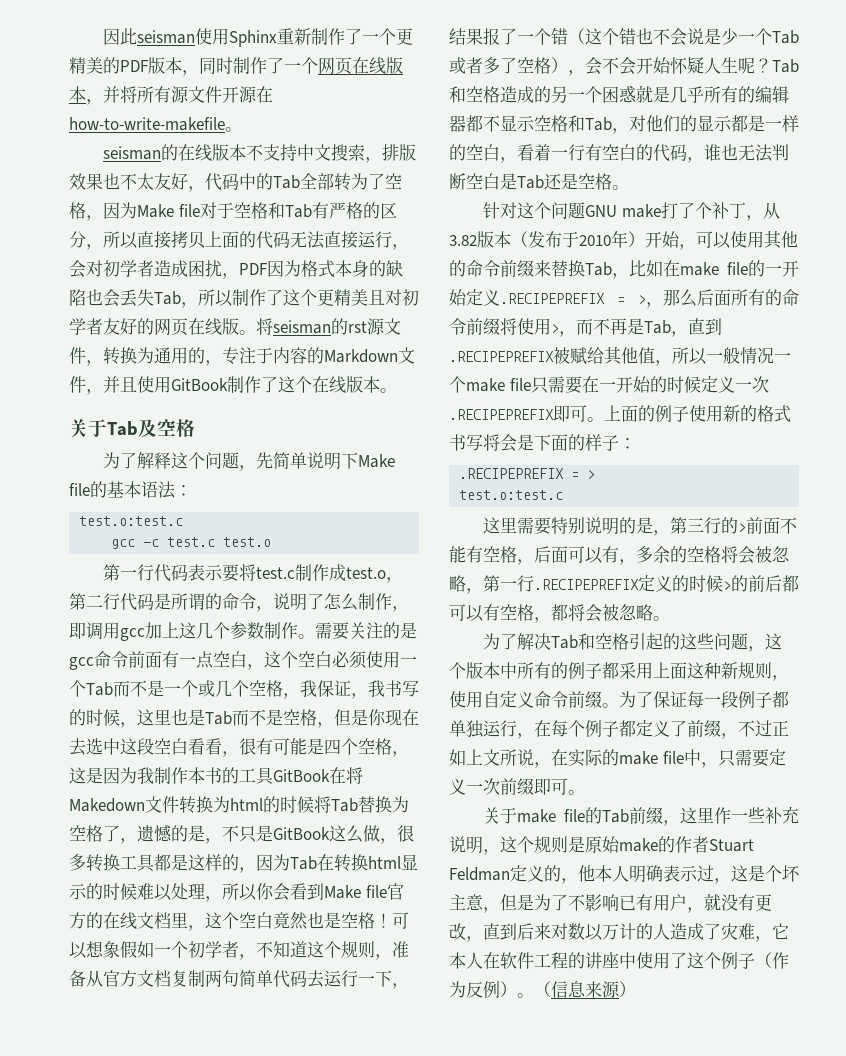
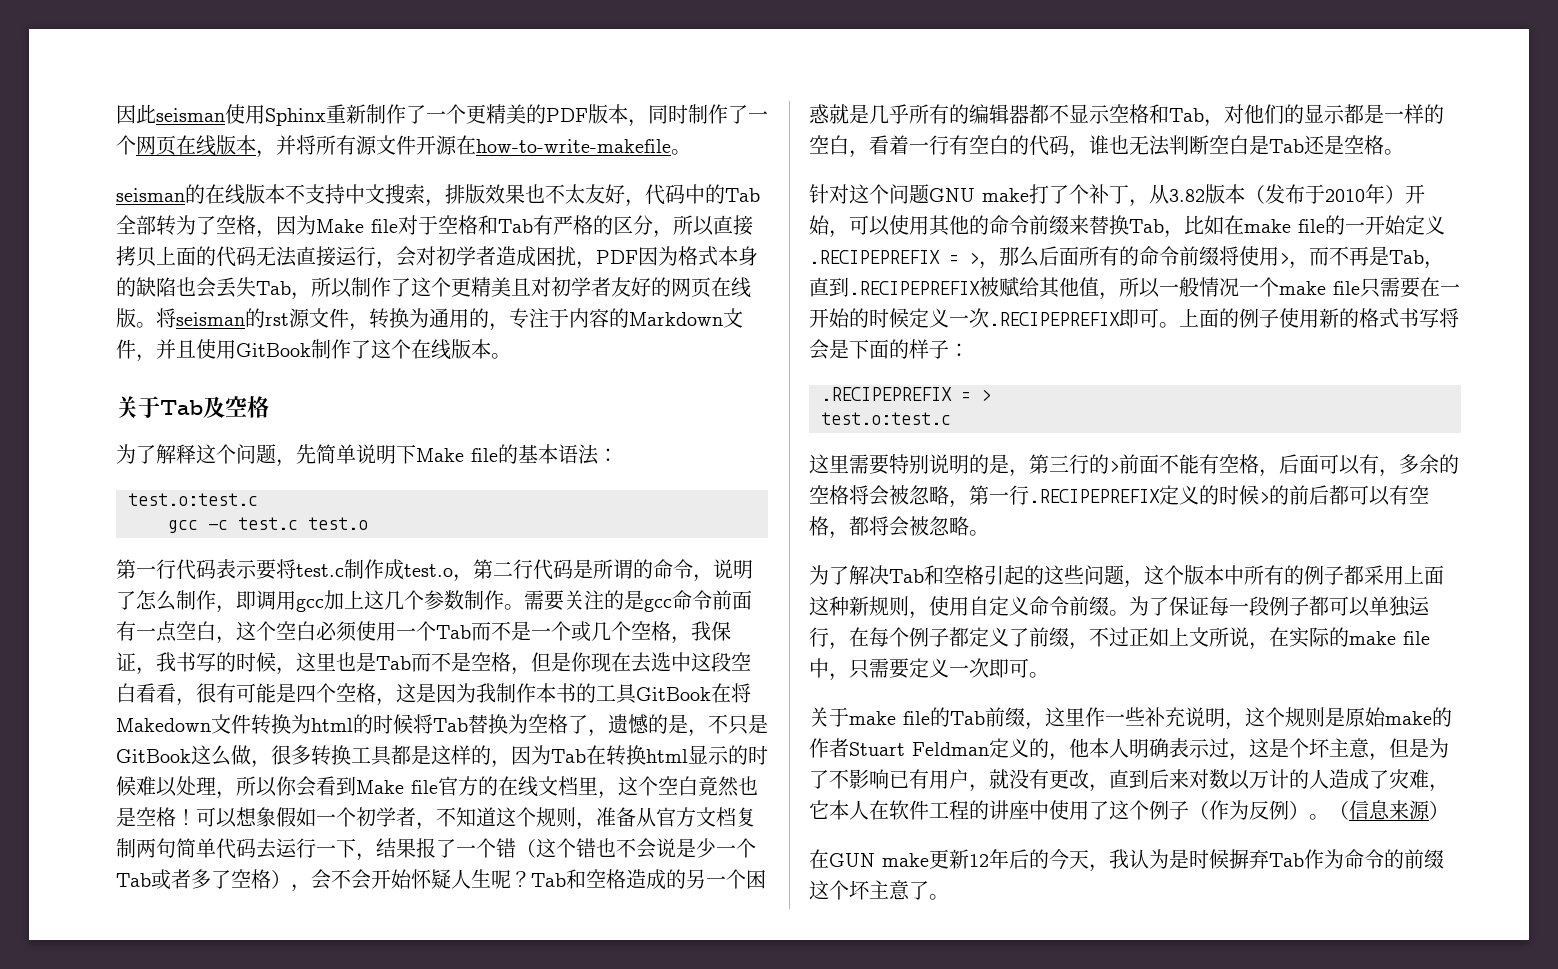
- 为了保证每一段例子都单独运行，在每个例子都定义了前缀，不过正如上文所说，在实际的make file中，只需要定义一次前缀即可。
+ 为了保证每一段例子都可以单独运行，在每个例子都定义了前缀，不过正如上文所说，在实际的make file中，只需要定义一次即可。
+ 在GUN make更新12年后的今天，我认为是时候摒弃Tab作为命令的前缀这个坏主意了。

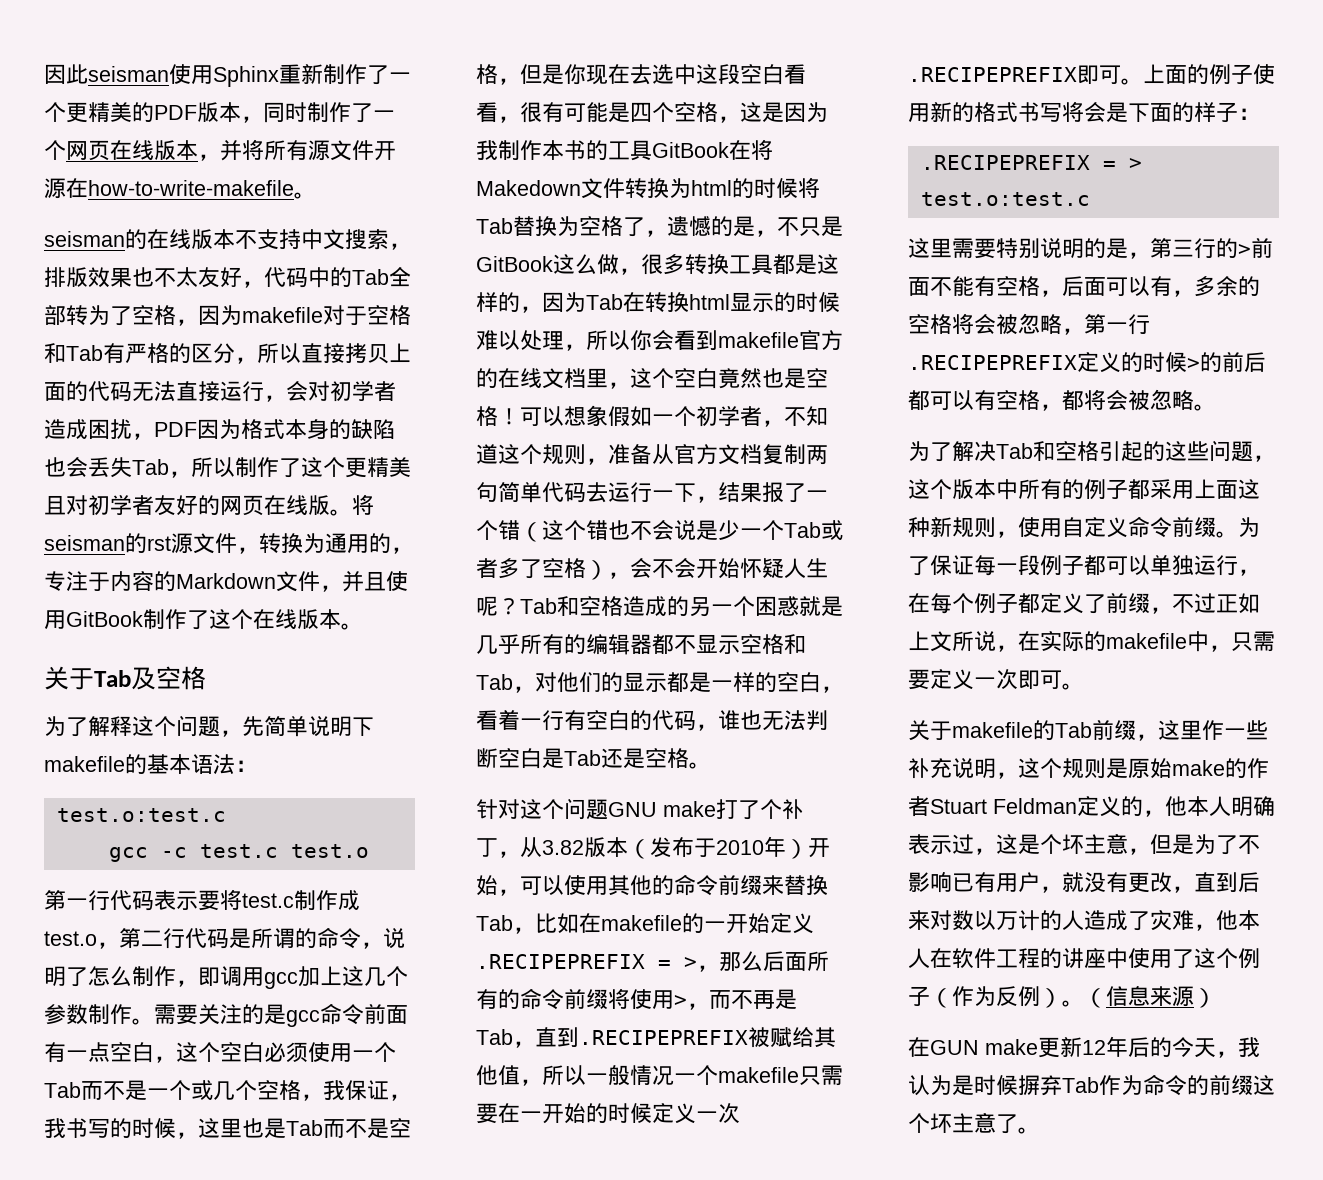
- seisman的在线版本不支持中文搜索，排版效果也不太友好，代码中的Tab全部转为了空格，因为Make file对于空格和Tab有严格的区分，所以直接拷贝上面的代码无法直接运行，会对初学者造成困扰，PDF因为格式本身的缺陷也会丢失Tab，所以制作了这个更精美且对初学者友好的网页在线版。
+ seisman的在线版本不支持中文搜索，排版效果也不太友好，代码中的Tab全部转为了空格，因为makefile对于空格和Tab有严格的区分，所以直接拷贝上面的代码无法直接运行，会对初学者造成困扰，PDF因为格式本身的缺陷也会丢失Tab，所以制作了这个更精美且对初学者友好的网页在线版。
- 为了解释这个问题，先简单说明下Make file的基本语法：
+ 为了解释这个问题，先简单说明下makefile的基本语法：
- 需要关注的是gcc命令前面有一点空白，这个空白必须使用一个Tab而不是一个或几个空格，我保证，我书写的时候，这里也是Tab而不是空格，但是你现在去选中这段空白看看，很有可能是四个空格，这是因为我制作本书的工具GitBook在将Makedown文件转换为html的时候将Tab替换为空格了，遗憾的是，不只是GitBook这么做，很多转换工具都是这样的，因为Tab在转换html显示的时候难以处理，所以你会看到Make file官方的在线文档里，这个空白竟然也是空格！
+ 需要关注的是gcc命令前面有一点空白，这个空白必须使用一个Tab而不是一个或几个空格，我保证，我书写的时候，这里也是Tab而不是空格，但是你现在去选中这段空白看看，很有可能是四个空格，这是因为我制作本书的工具GitBook在将Makedown文件转换为html的时候将Tab替换为空格了，遗憾的是，不只是GitBook这么做，很多转换工具都是这样的，因为Tab在转换html显示的时候难以处理，所以你会看到makefile官方的在线文档里，这个空白竟然也是空格！
- 针对这个问题GNU make打了个补丁，从3.82版本（发布于2010年）开始，可以使用其他的命令前缀来替换Tab，比如在make file的一开始定义.RECIPEPREFIX = >，那么后面所有的命令前缀将使用>，而不再是Tab，直到.RECIPEPREFIX被赋给其他值，所以一般情况一个make file只需要在一开始的时候定义一次.RECIPEPREFIX即可。
+ 针对这个问题GNU make打了个补丁，从3.82版本（发布于2010年）开始，可以使用其他的命令前缀来替换Tab，比如在makefile的一开始定义.RECIPEPREFIX = >，那么后面所有的命令前缀将使用>，而不再是Tab，直到.RECIPEPREFIX被赋给其他值，所以一般情况一个makefile只需要在一开始的时候定义一次.RECIPEPREFIX即可。
- 为了保证每一段例子都可以单独运行，在每个例子都定义了前缀，不过正如上文所说，在实际的make file中，只需要定义一次即可。
+ 为了保证每一段例子都可以单独运行，在每个例子都定义了前缀，不过正如上文所说，在实际的makefile中，只需要定义一次即可。
- 关于make file的Tab前缀，这里作一些补充说明，这个规则是原始make的作者Stuart Feldman定义的，他本人明确表示过，这是个坏主意，但是为了不影响已有用户，就没有更改，直到后来对数以万计的人造成了灾难，它本人在软件工程的讲座中使用了这个例子（作为反例）。
+ 关于makefile的Tab前缀，这里作一些补充说明，这个规则是原始make的作者Stuart Feldman定义的，他本人明确表示过，这是个坏主意，但是为了不影响已有用户，就没有更改，直到后来对数以万计的人造成了灾难，他本人在软件工程的讲座中使用了这个例子（作为反例）。

